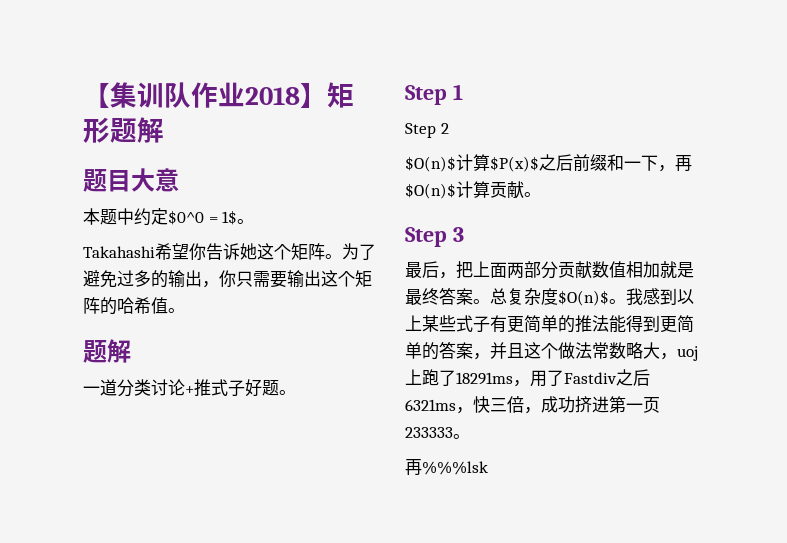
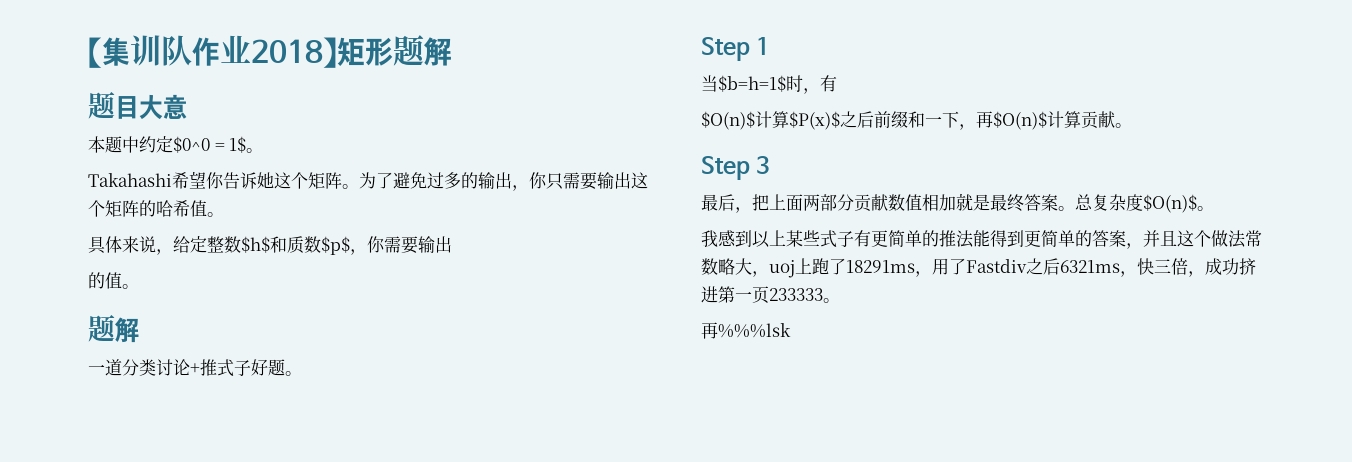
+ 具体来说，给定整数$h$和质数$p$，你需要输出
+ 的值。
- Step 2
+ 当$b=h=1$时，有
- 总复杂度$O(n)$。我感到以上某些式子有更简单的推法能得到更简单的答案，并且这个做法常数略大，uoj上跑了18291ms，用了Fastdiv之后6321ms，快三倍，成功挤进第一页233333。
+ 总复杂度$O(n)$。
+ 我感到以上某些式子有更简单的推法能得到更简单的答案，并且这个做法常数略大，uoj上跑了18291ms，用了Fastdiv之后6321ms，快三倍，成功挤进第一页233333。

